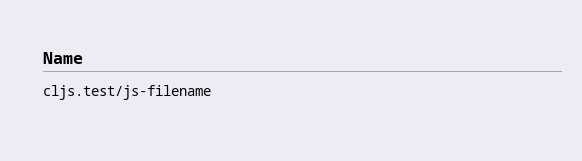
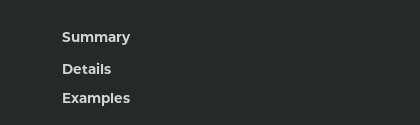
- Name
- cljs.test/js-filename
+ Summary
+ Details
+ Examples

